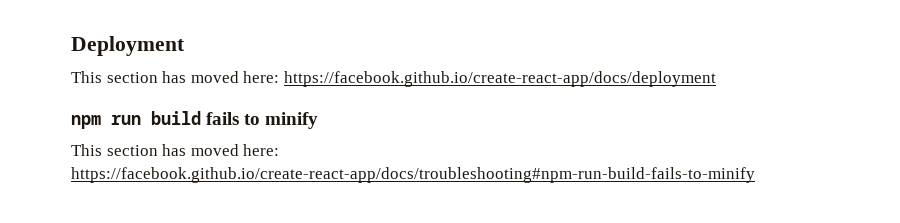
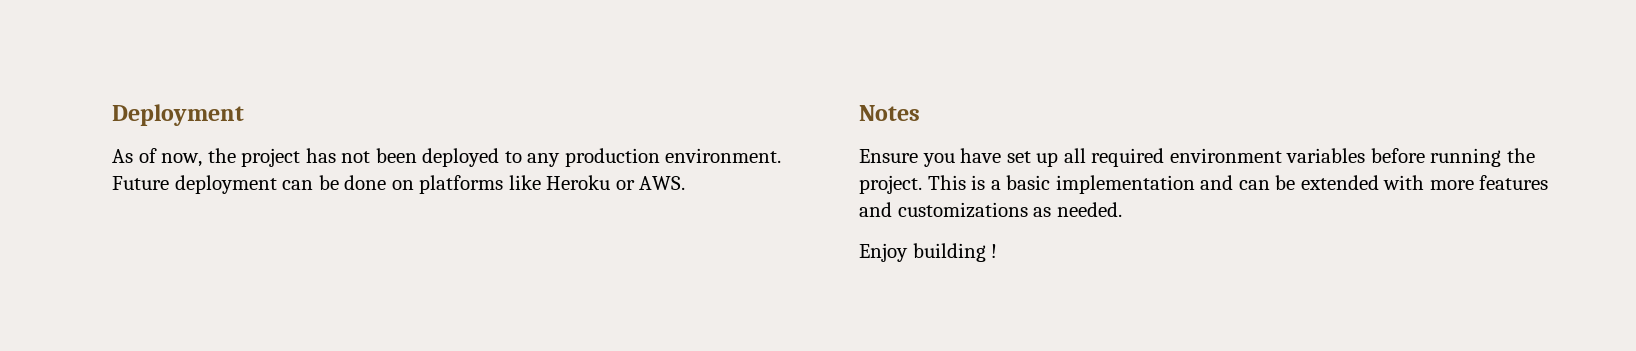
- This section has moved here: https://facebook.github.io/create-react-app/docs/deployment
- npm run build fails to minify
- This section has moved here: https://facebook.github.io/create-react-app/docs/troubleshooting#npm-run-build-fails-to-minify
+ As of now, the project has not been deployed to any production environment. Future deployment can be done on platforms like Heroku or AWS.
+ Notes
+ Ensure you have set up all required environment variables before running the project. This is a basic implementation and can be extended with more features and customizations as needed.
+ Enjoy building !

